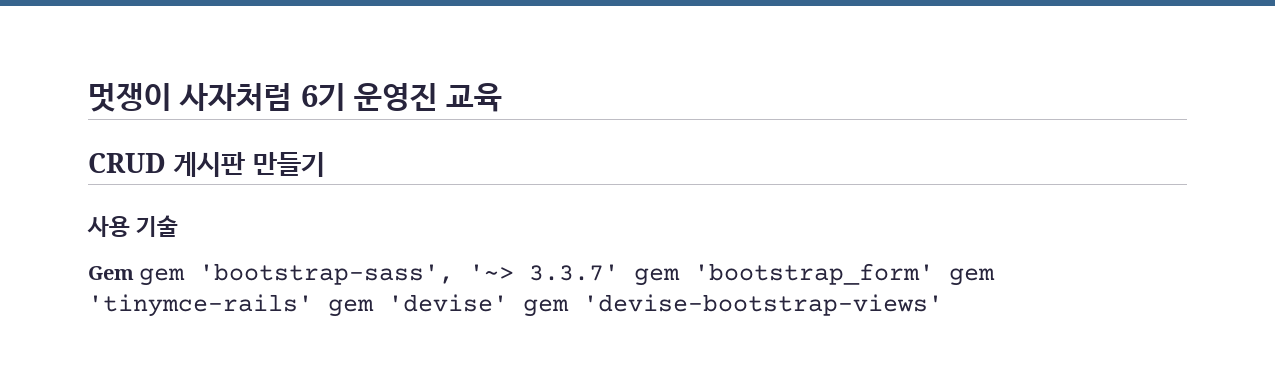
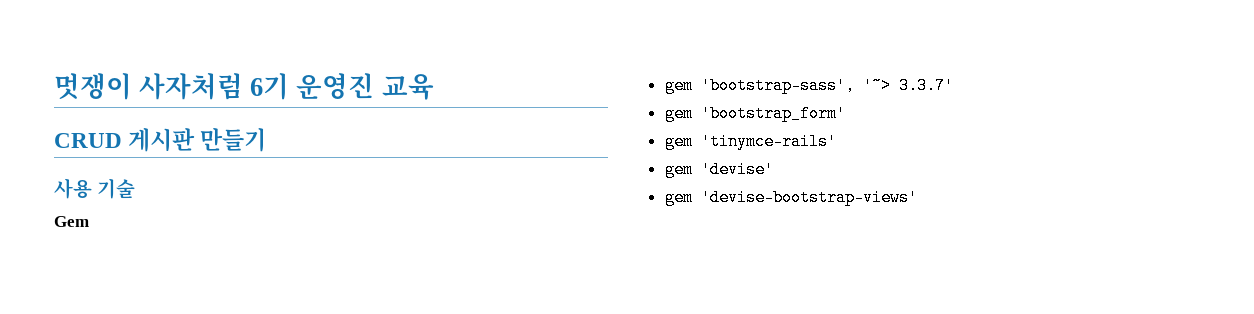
- Gem gem 'bootstrap-sass', '~> 3.3.7' gem 'bootstrap_form' gem 'tinymce-rails' gem 'devise' gem 'devise-bootstrap-views'
+ Gem
+ gem 'bootstrap-sass', '~> 3.3.7'
+ gem 'bootstrap_form'
+ gem 'tinymce-rails'
+ gem 'devise'
+ gem 'devise-bootstrap-views'

